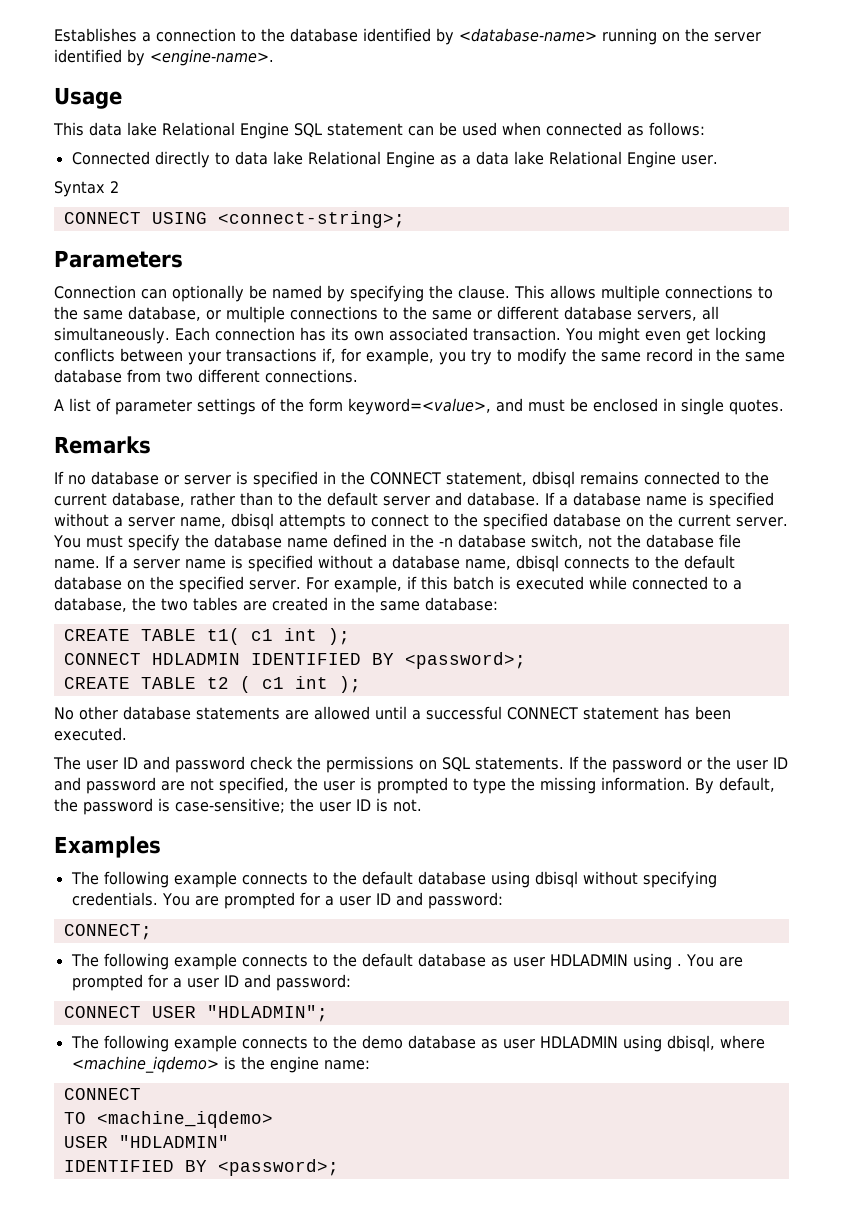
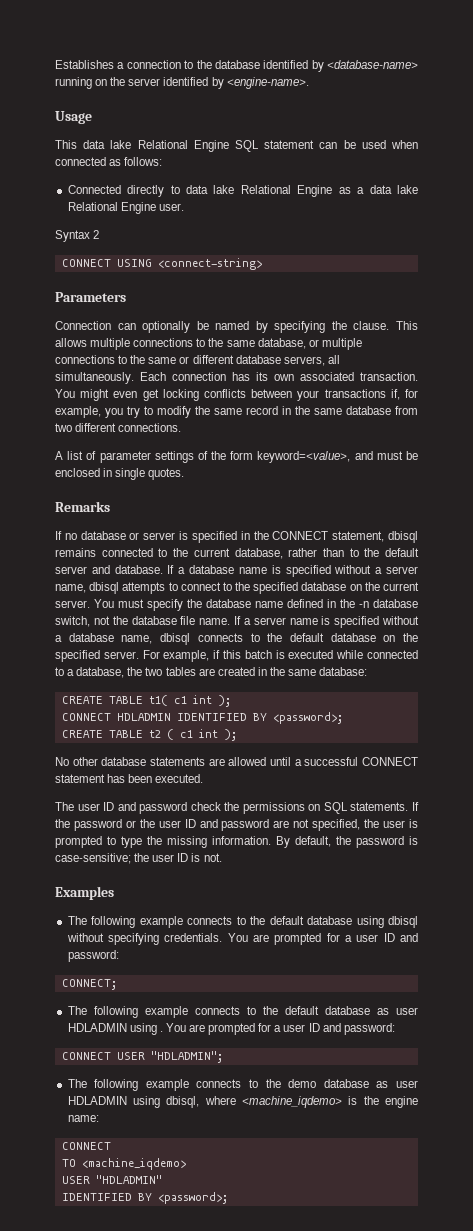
- CONNECT USING <connect-string>;
+ CONNECT USING <connect-string>

